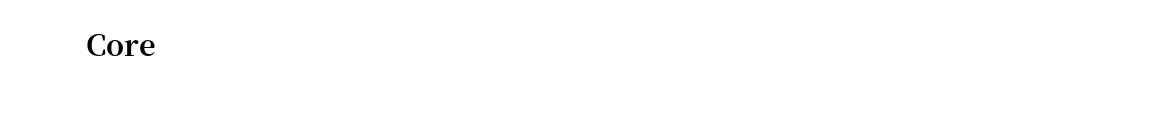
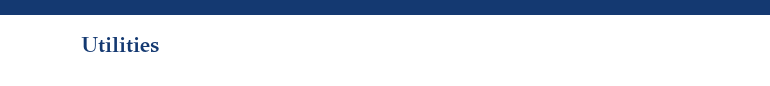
- Core
+ Utilities

